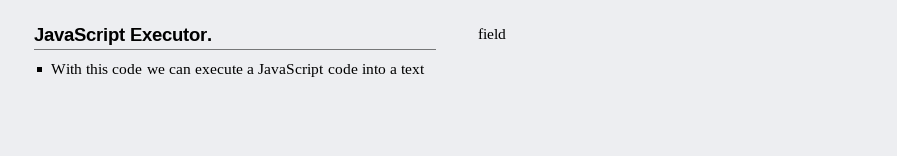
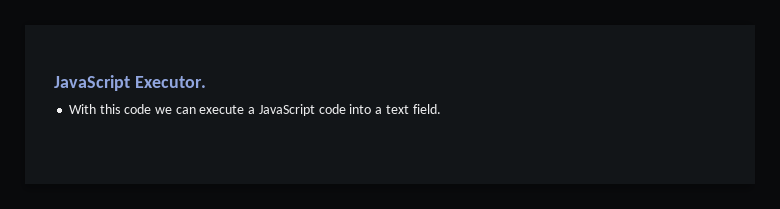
- With this code we can execute a JavaScript code into a text field
+ With this code we can execute a JavaScript code into a text field.

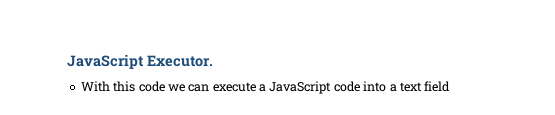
- With this code we can execute a JavaScript code into a text field.
+ With this code we can execute a JavaScript code into a text field

